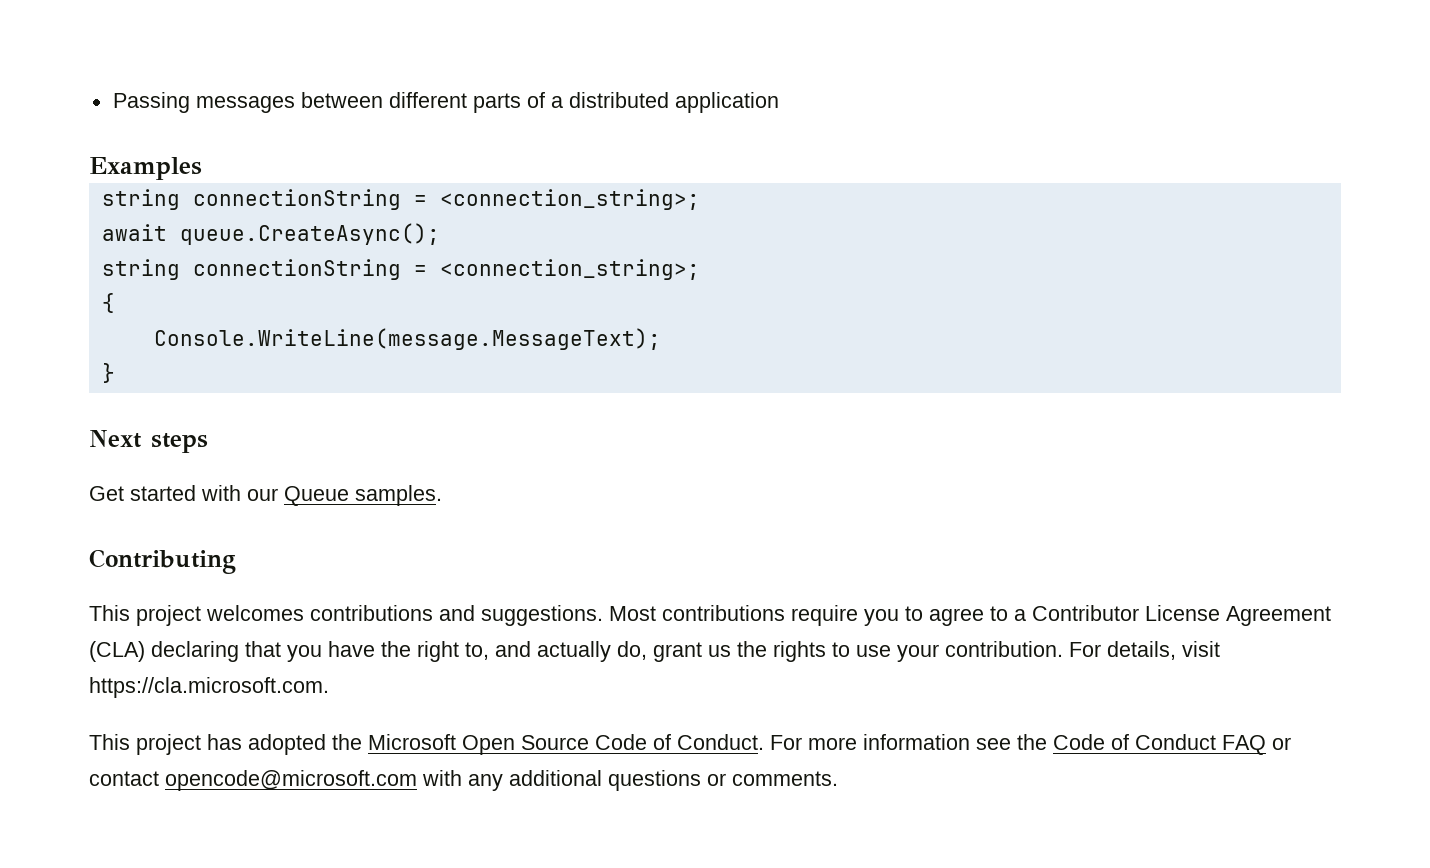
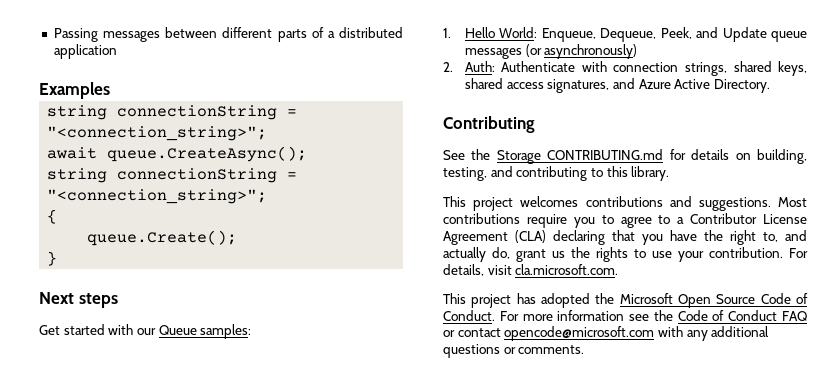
  Examples
- string connectionString = <connection_string>;
+ string connectionString = "<connection_string>";
  await queue.CreateAsync();
- string connectionString = <connection_string>;
+ string connectionString = "<connection_string>";
- Console.WriteLine(message.MessageText);
+ queue.Create();
- Get started with our Queue samples.
+ Get started with our Queue samples:
+ 1. Hello World: Enqueue, Dequeue, Peek, and Update queue messages (or asynchronously)
+ 2. Auth: Authenticate with connection strings, shared keys, shared access signatures, and Azure Active Directory.
  Contributing
+ See the Storage CONTRIBUTING.md for details on building, testing, and contributing to this library.
- For details, visit https://cla.microsoft.com.
+ For details, visit cla.microsoft.com.

